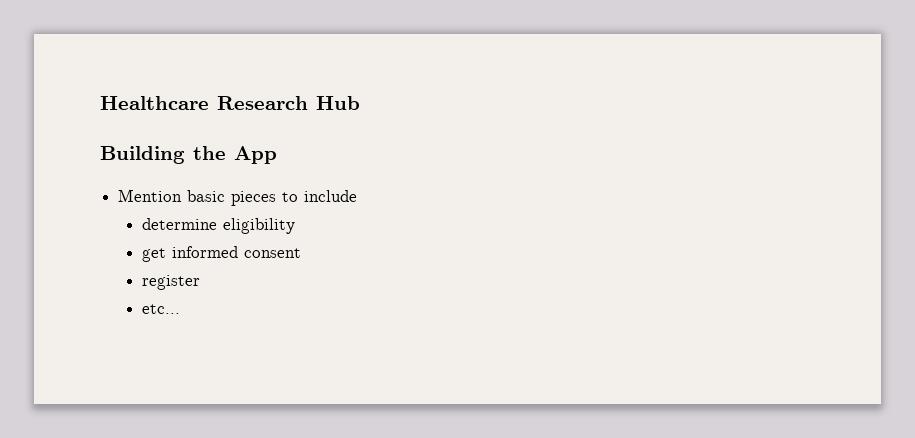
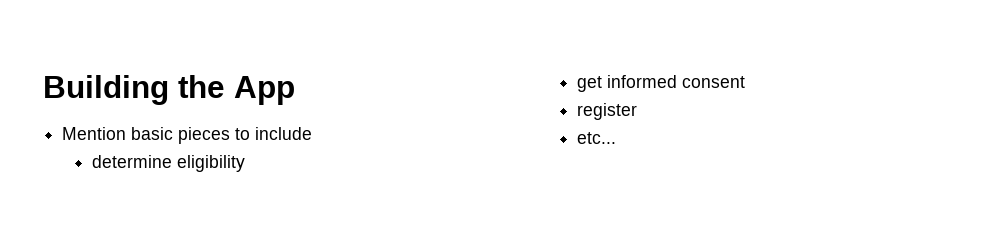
- Healthcare Research Hub

